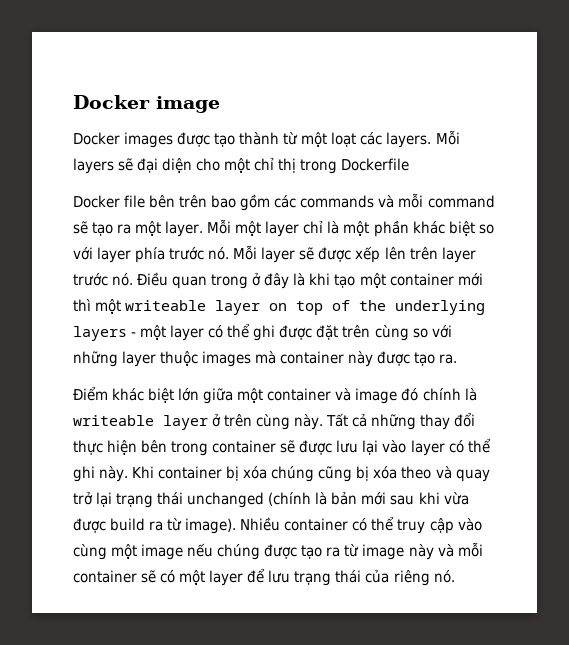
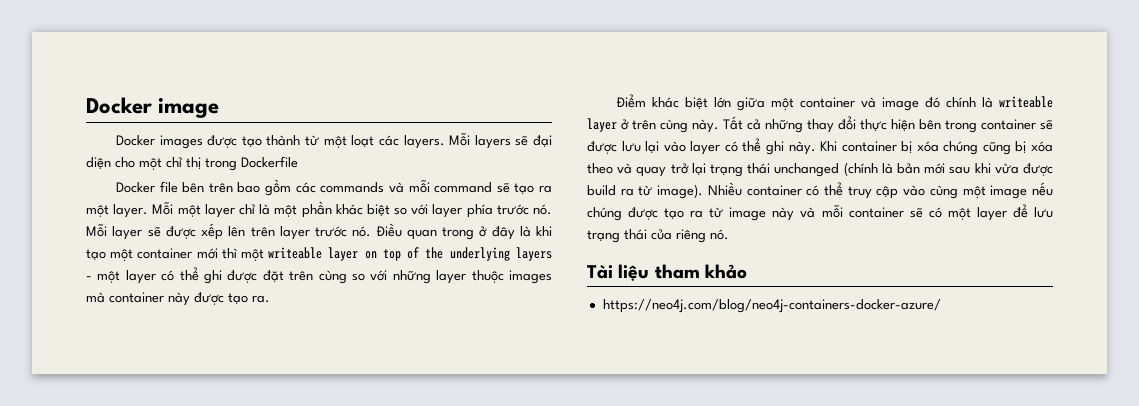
+ Tài liệu tham khảo
+ https://neo4j.com/blog/neo4j-containers-docker-azure/

